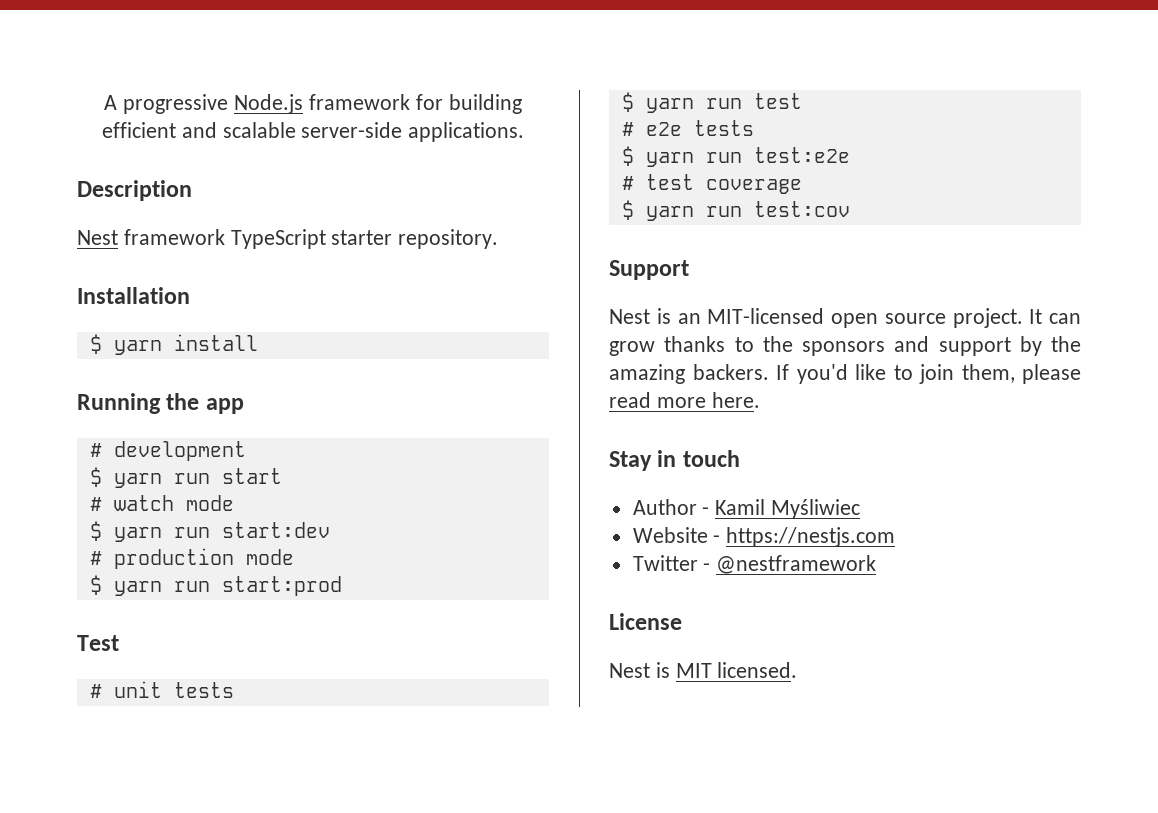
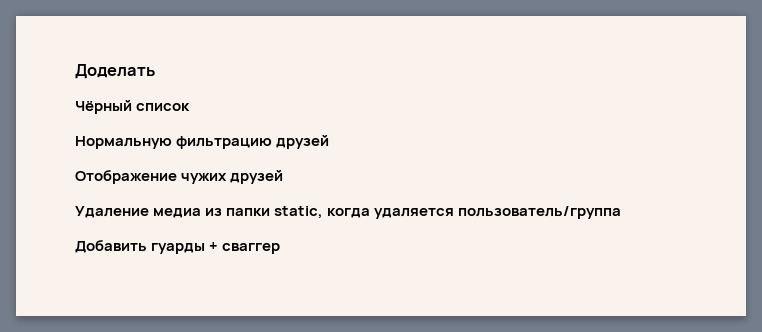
- A progressive Node.js framework for building efficient and scalable server-side applications.
- Description
- Nest framework TypeScript starter repository.
- Installation
- $ yarn install
- Running the app
- # development
- $ yarn run start
- # watch mode
- $ yarn run start:dev
- # production mode
- $ yarn run start:prod
- Test
- # unit tests
- $ yarn run test
- # e2e tests
- $ yarn run test:e2e
- # test coverage
- $ yarn run test:cov
- Support
- Nest is an MIT-licensed open source project. It can grow thanks to the sponsors and support by the amazing backers. If you'd like to join them, please read more here.
- Stay in touch
- Author - Kamil Myśliwiec
- Website - https://nestjs.com
- Twitter - @nestframework
- License
- Nest is MIT licensed.
+ Доделать
+ Чёрный список
+ Нормальную фильтрацию друзей
+ Отображение чужих друзей
+ Удаление медиа из папки static, когда удаляется пользователь/группа
+ Добавить гуарды + сваггер

